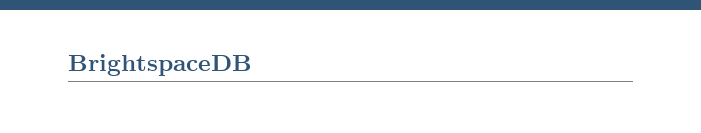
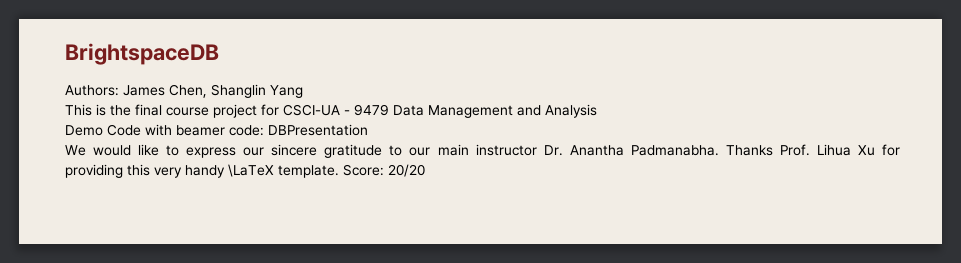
+ Authors: James Chen, Shanglin Yang
+ This is the final course project for CSCI-UA - 9479 Data Management and Analysis
+ Demo Code with beamer code: DBPresentation
+ We would like to express our sincere gratitude to our main instructor Dr. Anantha Padmanabha. Thanks Prof. Lihua Xu for providing this very handy \LaTeX template. Score: 20/20

